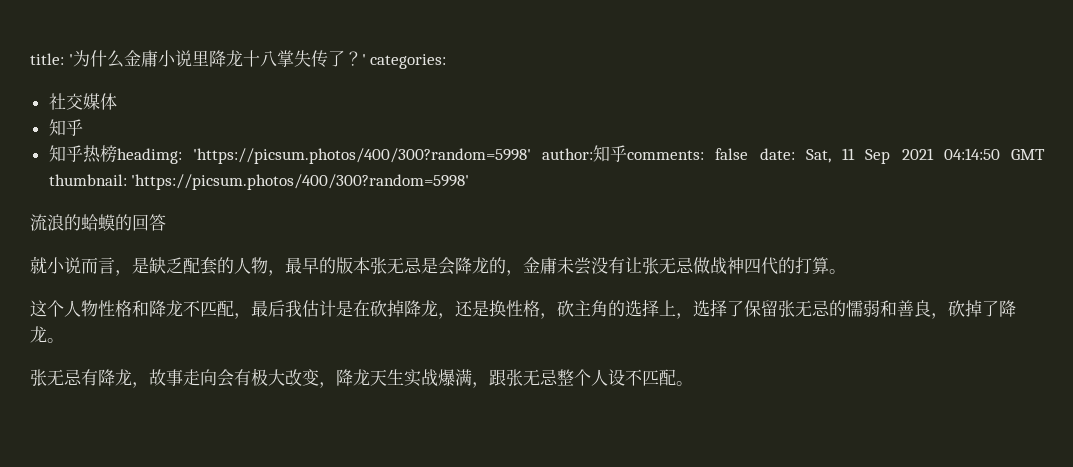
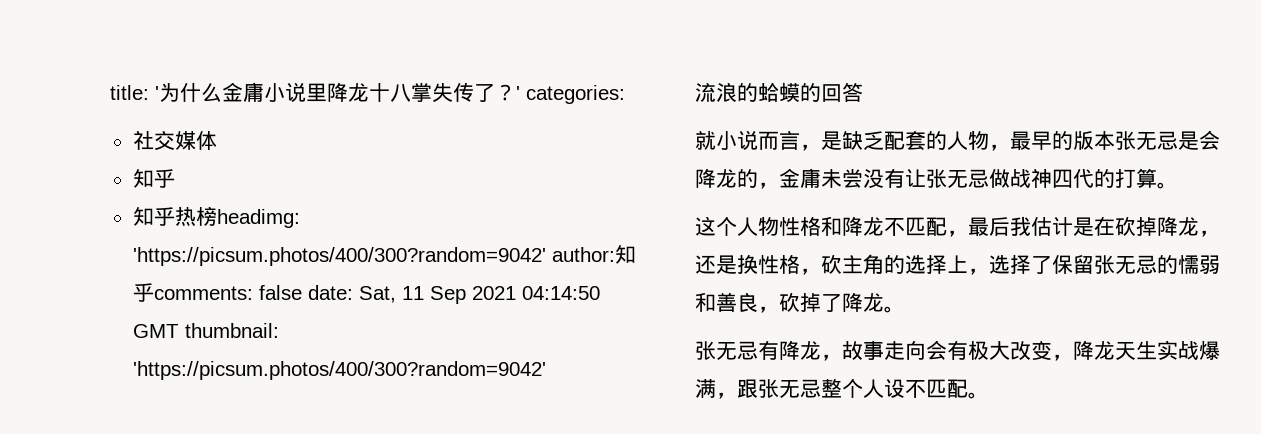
- 知乎热榜headimg: 'https://picsum.photos/400/300?random=5998' author:知乎comments: false date: Sat, 11 Sep 2021 04:14:50 GMT thumbnail: 'https://picsum.photos/400/300?random=5998'
+ 知乎热榜headimg: 'https://picsum.photos/400/300?random=9042' author:知乎comments: false date: Sat, 11 Sep 2021 04:14:50 GMT thumbnail: 'https://picsum.photos/400/300?random=9042'

